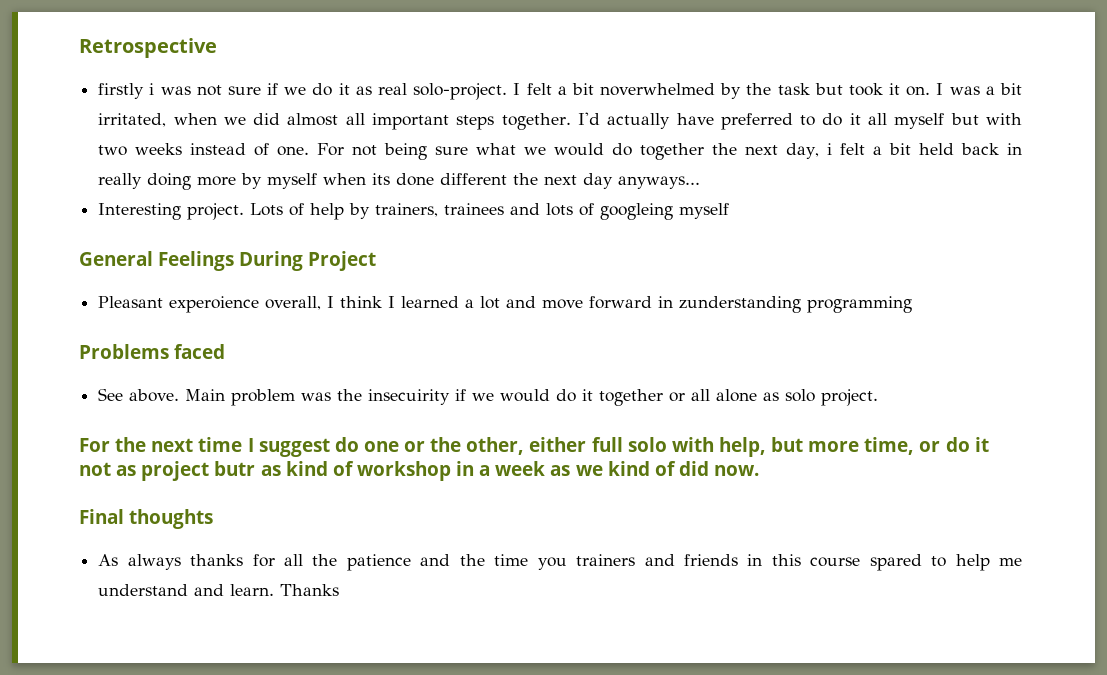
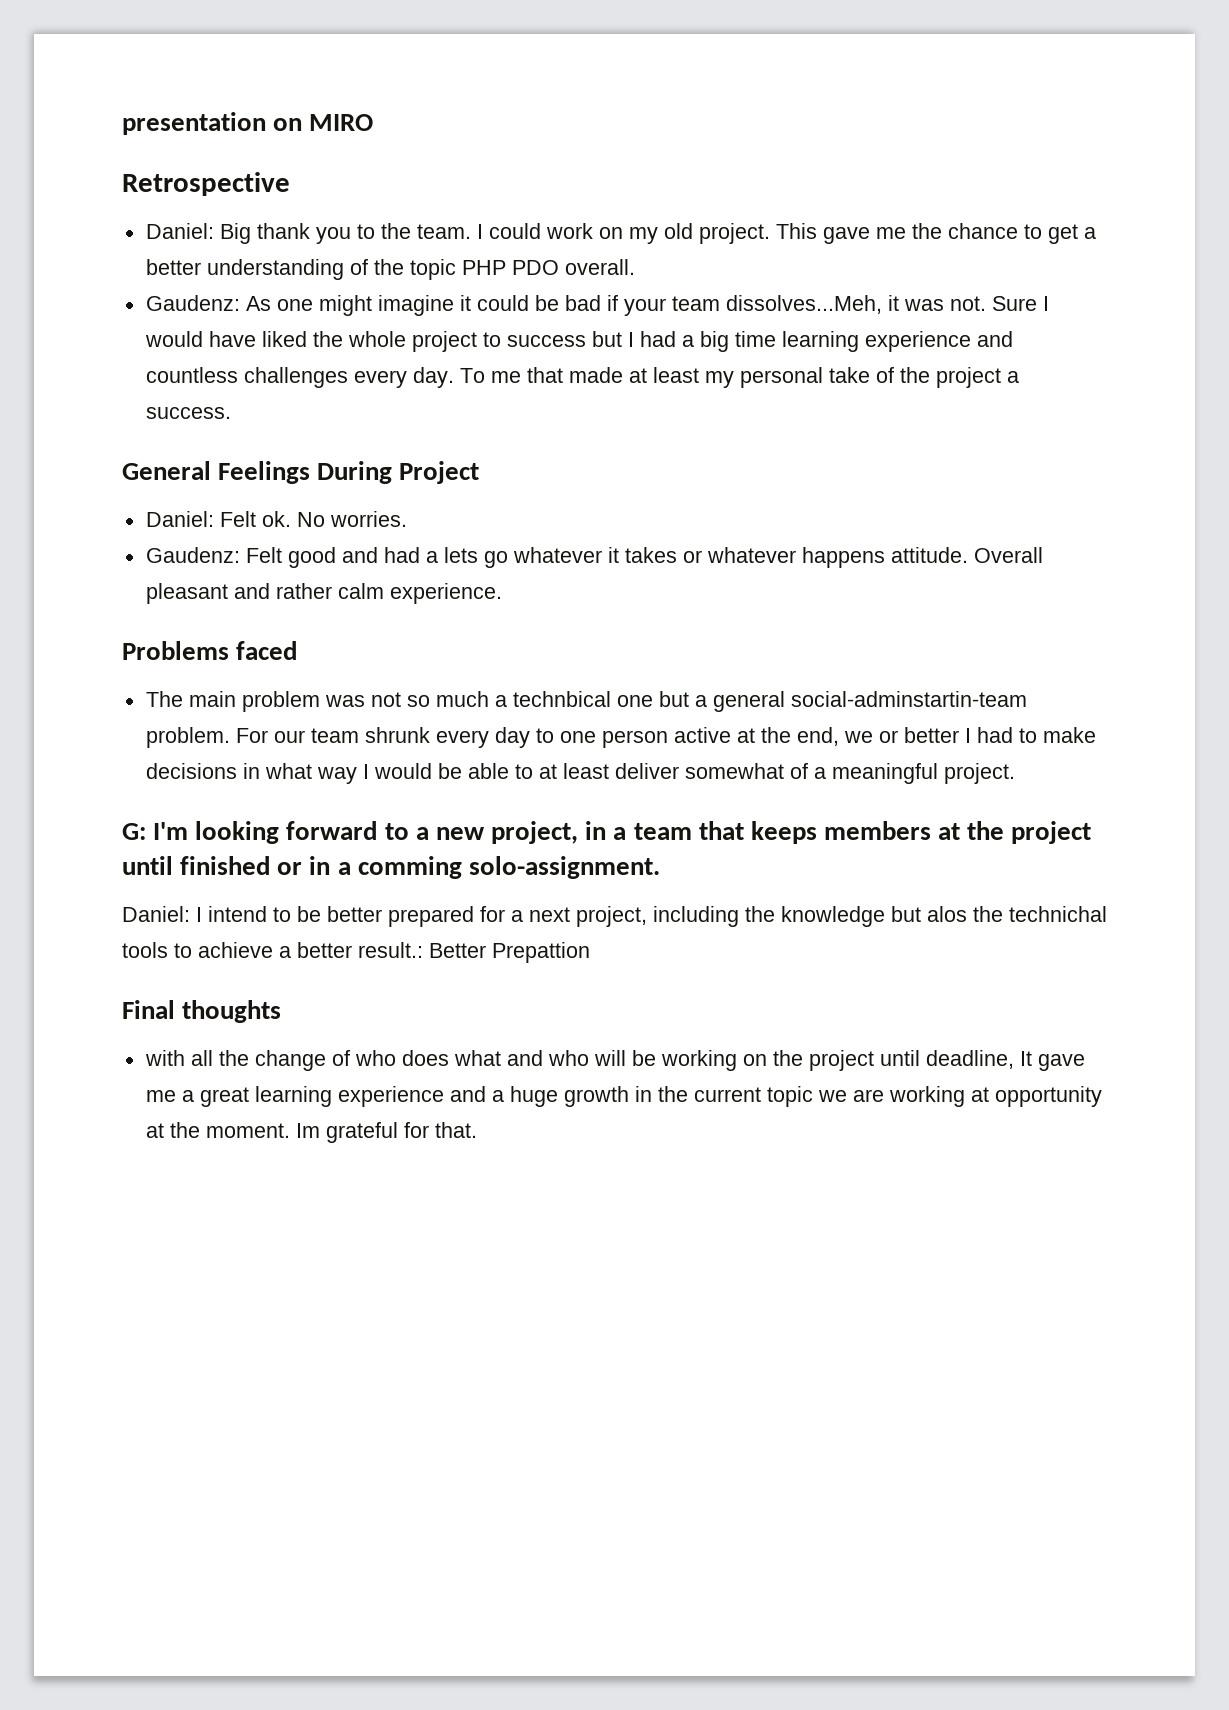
+ presentation on MIRO
  Retrospective
- firstly i was not sure if we do it as real solo-project. I felt a bit noverwhelmed by the task but took it on. I was a bit irritated, when we did almost all important steps together. I'd actually have preferred to do it all myself but with two weeks instead of one. For not being sure what we would do together the next day, i felt a bit held back in really doing more by myself when its done different the next day anyways...
- Interesting project. Lots of help by trainers, trainees and lots of googleing myself
+ Daniel: Big thank you to the team. I could work on my old project. This gave me the chance to get a better understanding of the topic PHP PDO overall.
+ Gaudenz: As one might imagine it could be bad if your team dissolves...Meh, it was not. Sure I would have liked the whole project to success but I had a big time learning experience and countless challenges every day. To me that made at least my personal take of the project a success.
  General Feelings During Project
- Pleasant experoience overall, I think I learned a lot and move forward in zunderstanding programming
+ Daniel: Felt ok. No worries.
+ Gaudenz: Felt good and had a lets go whatever it takes or whatever happens attitude. Overall pleasant and rather calm experience.
  Problems faced
- See above. Main problem was the insecuirity if we would do it together or all alone as solo project.
- For the next time I suggest do one or the other, either full solo with help, but more time, or do it not as project butr as kind of workshop in a week as we kind of did now.
+ The main problem was not so much a technbical one but a general social-adminstartin-team problem. For our team shrunk every day to one person active at the end, we or better I had to make decisions in what way I would be able to at least deliver somewhat of a meaningful project.
+ G: I'm looking forward to a new project, in a team that keeps members at the project until finished or in a comming solo-assignment.
+ Daniel: I intend to be better prepared for a next project, including the knowledge but alos the technichal tools to achieve a better result.: Better Prepattion
  Final thoughts
- As always thanks for all the patience and the time you trainers and friends in this course spared to help me understand and learn. Thanks
+ with all the change of who does what and who will be working on the project until deadline, It gave me a great learning experience and a huge growth in the current topic we are working at opportunity at the moment. Im grateful for that.

